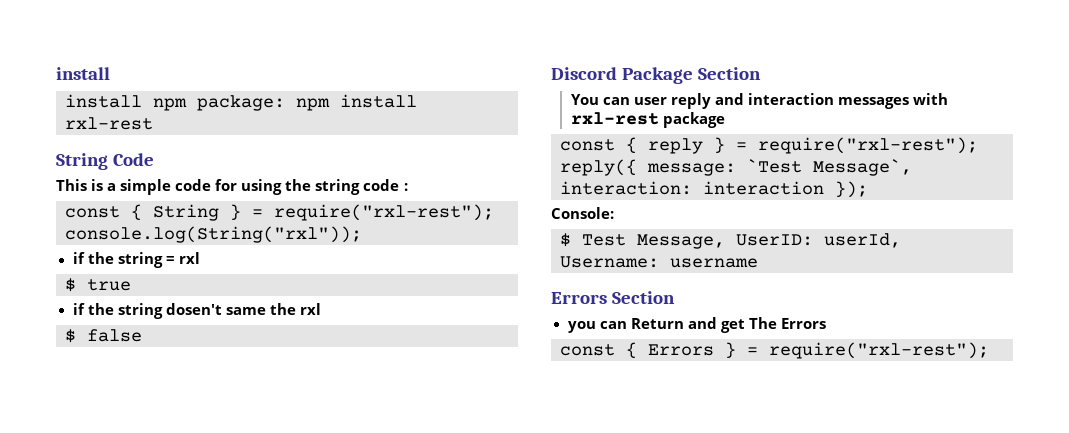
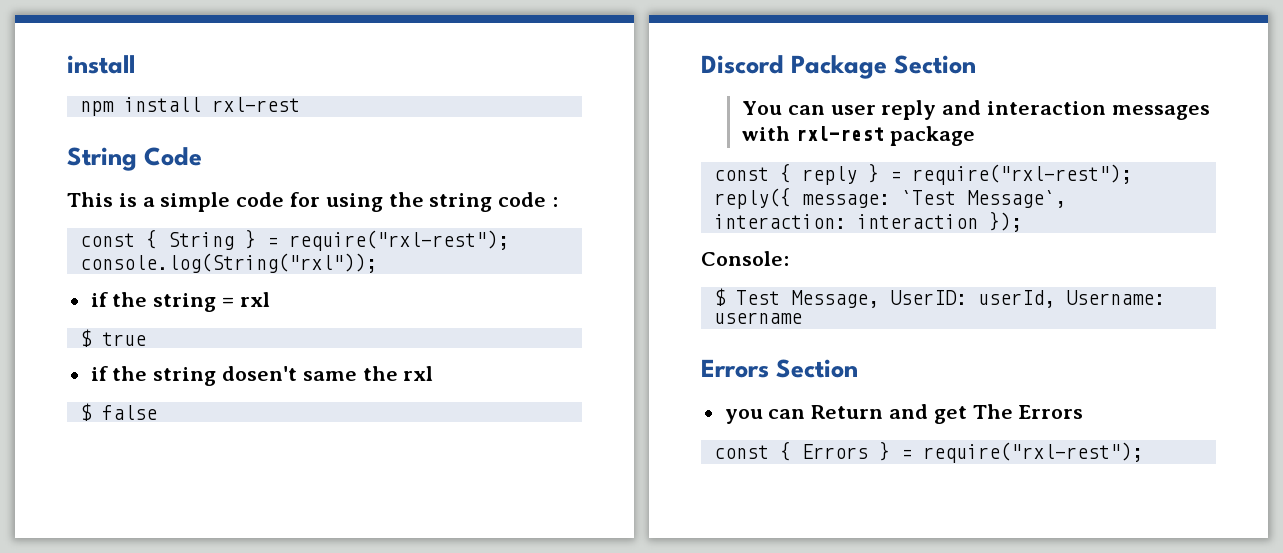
- install npm package: npm install rxl-rest
+ npm install rxl-rest

